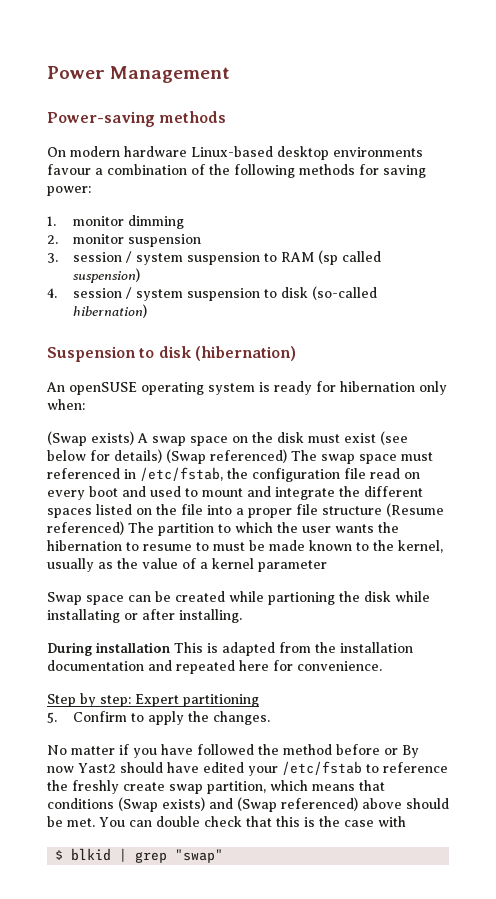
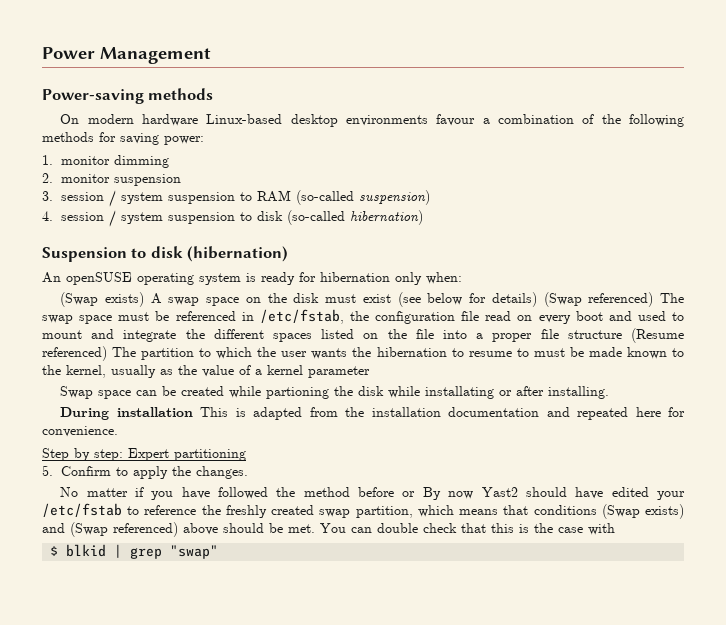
- 3. session / system suspension to RAM (sp called suspension)
+ 3. session / system suspension to RAM (so-called suspension)
- (Swap exists) A swap space on the disk must exist (see below for details) (Swap referenced) The swap space must referenced in /etc/fstab, the configuration file read on every boot and used to mount and integrate the different spaces listed on the file into a proper file structure (Resume referenced) The partition to which the user wants the hibernation to resume to must be made known to the kernel, usually as the value of a kernel parameter
+ (Swap exists) A swap space on the disk must exist (see below for details) (Swap referenced) The swap space must be referenced in /etc/fstab, the configuration file read on every boot and used to mount and integrate the different spaces listed on the file into a proper file structure (Resume referenced) The partition to which the user wants the hibernation to resume to must be made known to the kernel, usually as the value of a kernel parameter
- No matter if you have followed the method before or By now Yast2 should have edited your /etc/fstab to reference the freshly create swap partition, which means that conditions (Swap exists) and (Swap referenced) above should be met.
+ No matter if you have followed the method before or By now Yast2 should have edited your /etc/fstab to reference the freshly created swap partition, which means that conditions (Swap exists) and (Swap referenced) above should be met.

